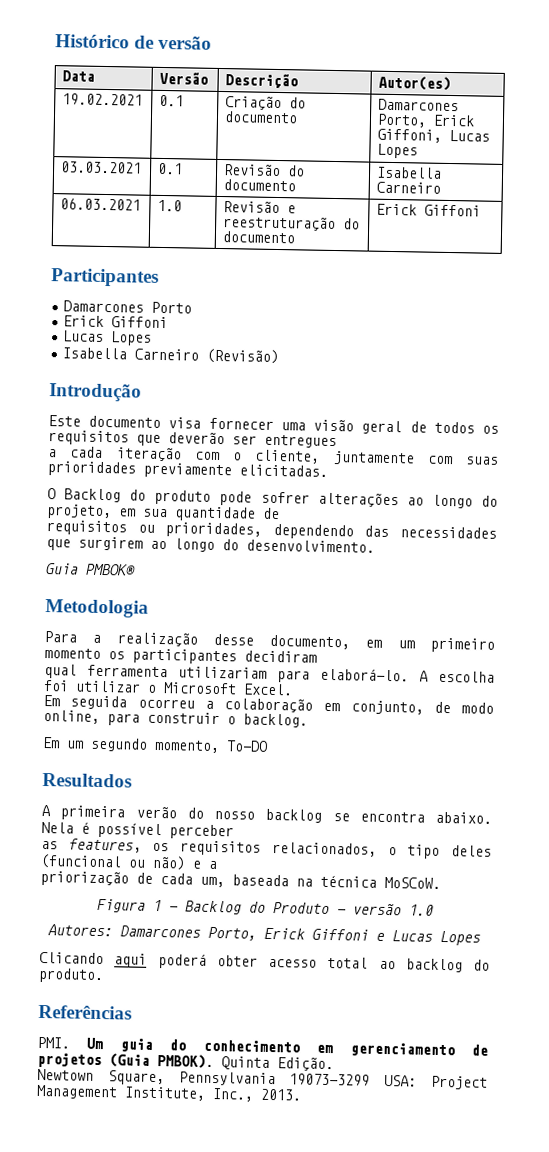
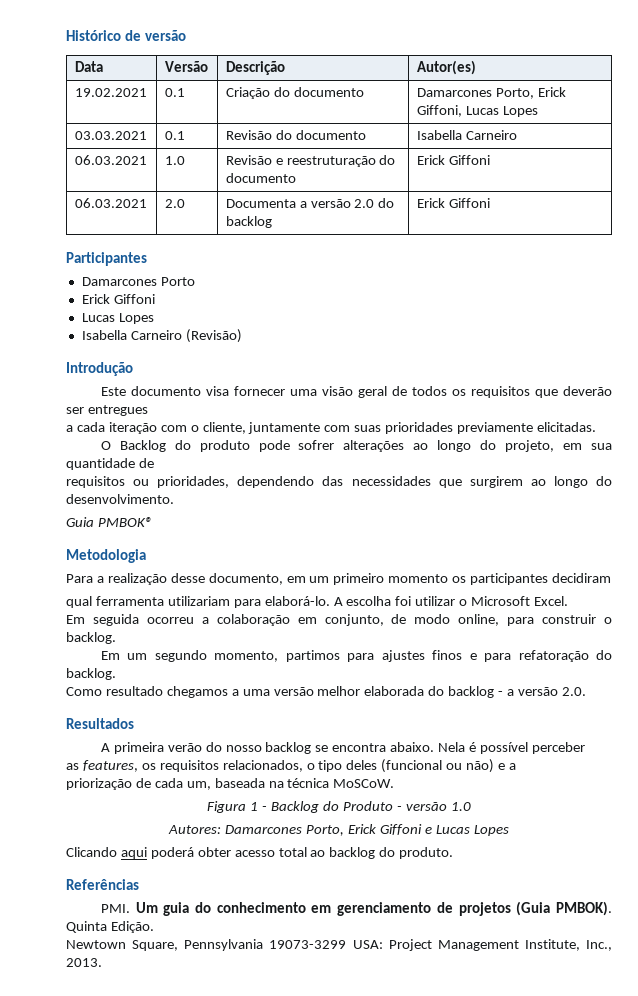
+ 06.03.2021 | 2.0 | Documenta a versão 2.0 do backlog | Erick Giffoni
- Em um segundo momento, To-DO
+ Em um segundo momento, partimos para ajustes finos e para refatoração do backlog.
+ Como resultado chegamos a uma versão melhor elaborada do backlog - a versão 2.0.

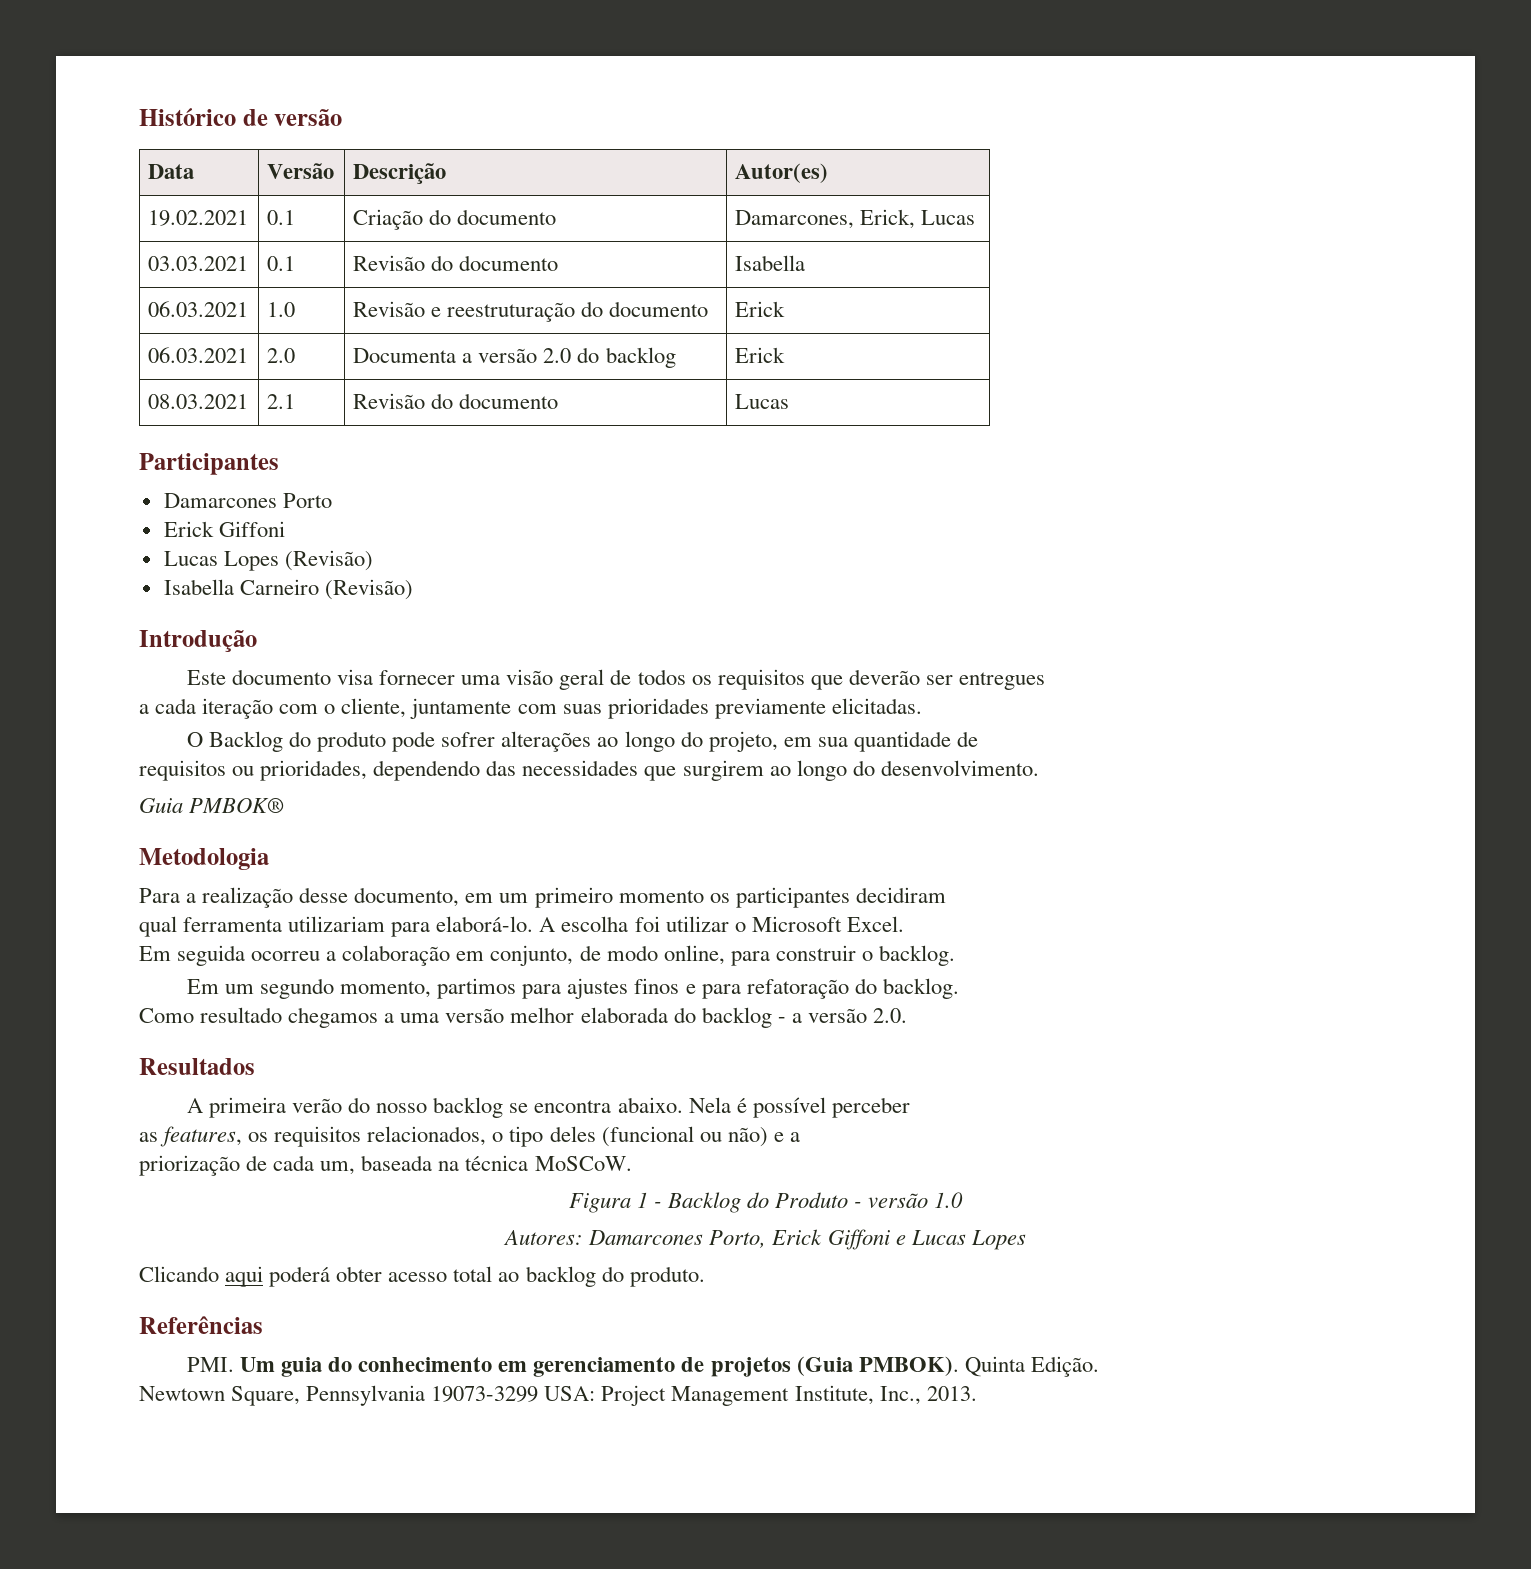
- 19.02.2021 | 0.1 | Criação do documento | Damarcones Porto, Erick Giffoni, Lucas Lopes
+ 19.02.2021 | 0.1 | Criação do documento | Damarcones, Erick, Lucas
- 03.03.2021 | 0.1 | Revisão do documento | Isabella Carneiro
+ 03.03.2021 | 0.1 | Revisão do documento | Isabella
- 06.03.2021 | 1.0 | Revisão e reestruturação do documento | Erick Giffoni
+ 06.03.2021 | 1.0 | Revisão e reestruturação do documento | Erick
- 06.03.2021 | 2.0 | Documenta a versão 2.0 do backlog | Erick Giffoni
+ 06.03.2021 | 2.0 | Documenta a versão 2.0 do backlog | Erick
+ 08.03.2021 | 2.1 | Revisão do documento | Lucas
  Damarcones Porto
  Erick Giffoni
- Lucas Lopes
+ Lucas Lopes (Revisão)

